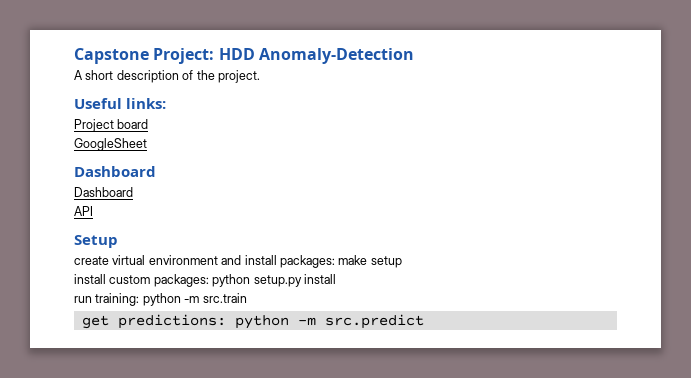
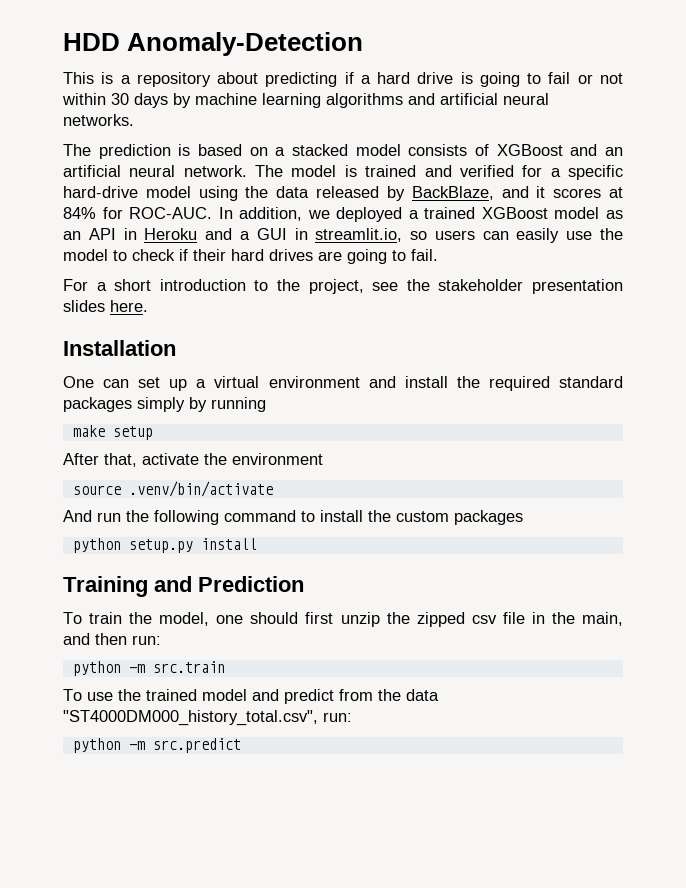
- Capstone Project: HDD Anomaly-Detection
+ HDD Anomaly-Detection
- A short description of the project.
- Useful links:
- Project board
- GoogleSheet
- Dashboard
- Dashboard
- API
- Setup
- create virtual environment and install packages: make setup
- install custom packages: python setup.py install
- run training: python -m src.train
- get predictions: python -m src.predict
+ This is a repository about predicting if a hard drive is going to fail or not within 30 days by machine learning algorithms and artificial neural networks.
+ The prediction is based on a stacked model consists of XGBoost and an artificial neural network. The model is trained and verified for a specific hard-drive model using the data released by BackBlaze, and it scores at 84% for ROC-AUC. In addition, we deployed a trained XGBoost model as an API in Heroku and a GUI in streamlit.io, so users can easily use the model to check if their hard drives are going to fail.
+ For a short introduction to the project, see the stakeholder presentation slides here.
+ Installation
+ One can set up a virtual environment and install the required standard packages simply by running
+ make setup
+ After that, activate the environment
+ source .venv/bin/activate
+ And run the following command to install the custom packages
+ python setup.py install
+ Training and Prediction
+ To train the model, one should first unzip the zipped csv file in the main, and then run:
+ python -m src.train
+ To use the trained model and predict from the data "ST4000DM000_history_total.csv", run:
+ python -m src.predict

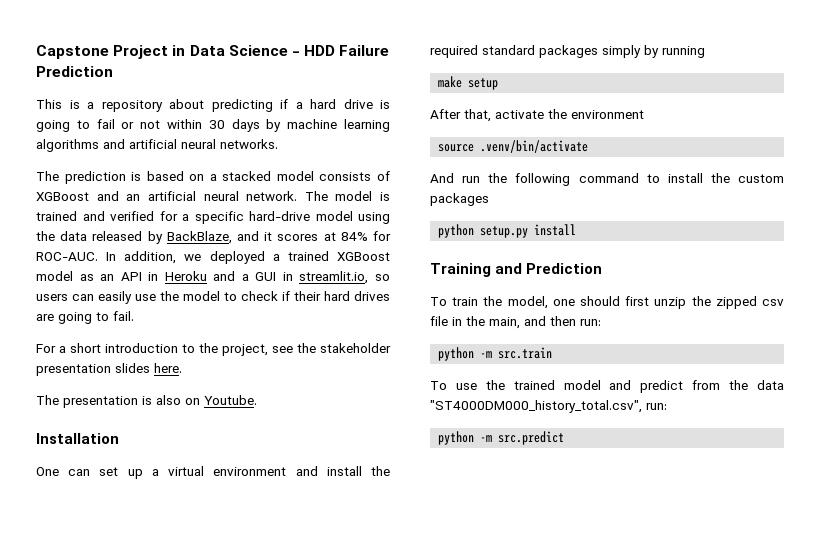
- HDD Anomaly-Detection
+ Capstone Project in Data Science - HDD Failure Prediction
+ The presentation is also on Youtube.

